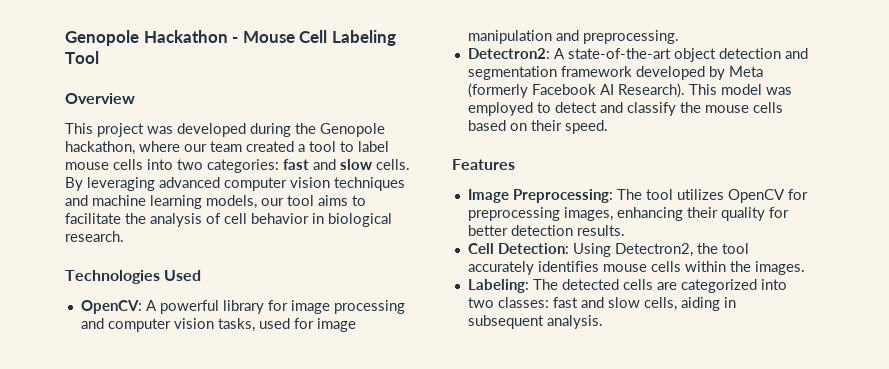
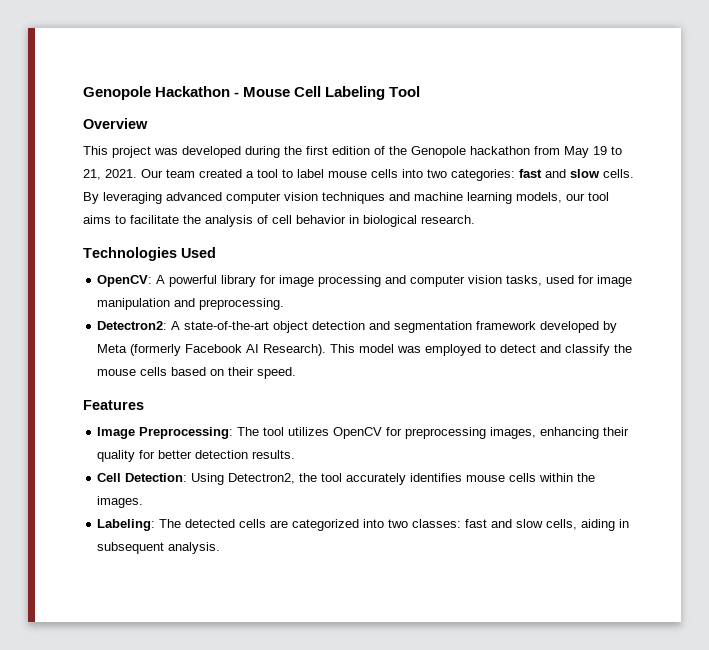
- This project was developed during the Genopole hackathon, where our team created a tool to label mouse cells into two categories: fast and slow cells.
+ This project was developed during the first edition of the Genopole hackathon from May 19 to 21, 2021. Our team created a tool to label mouse cells into two categories: fast and slow cells.

